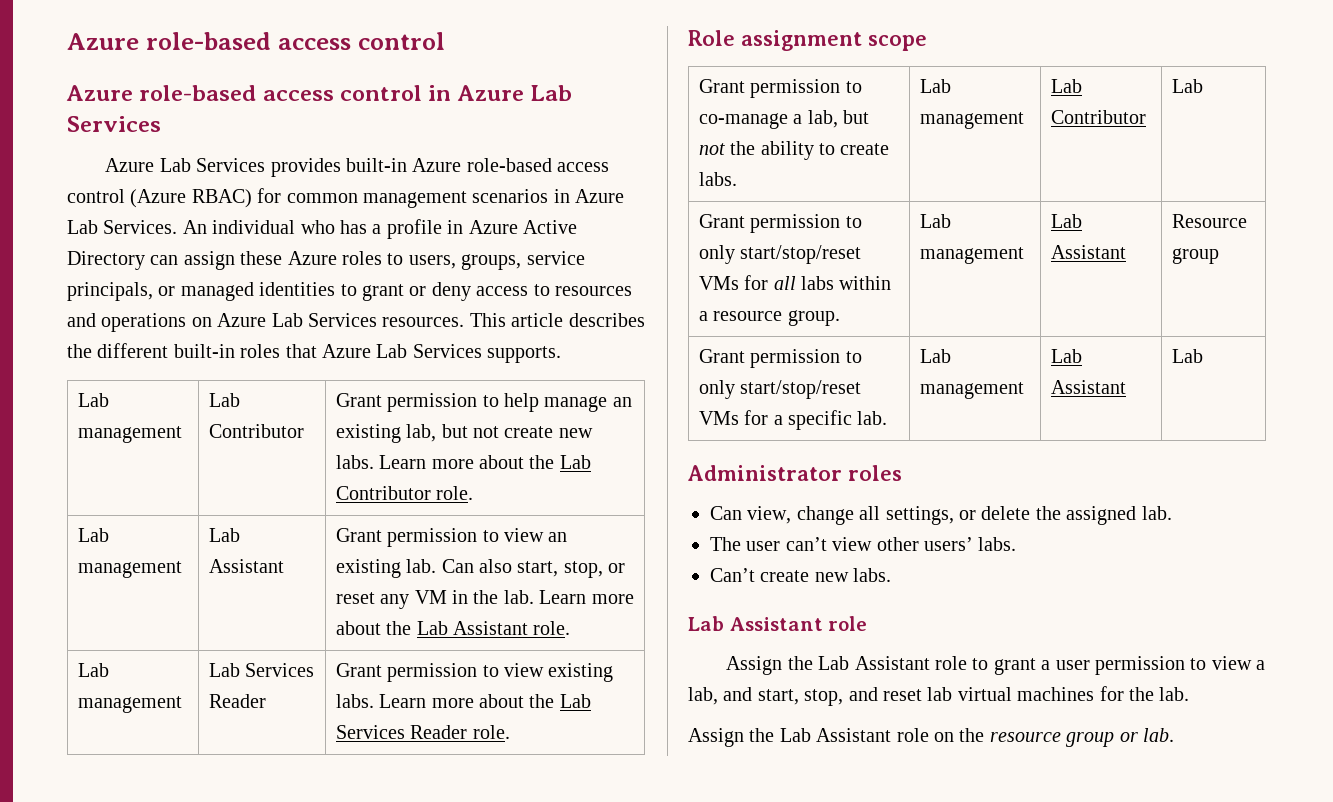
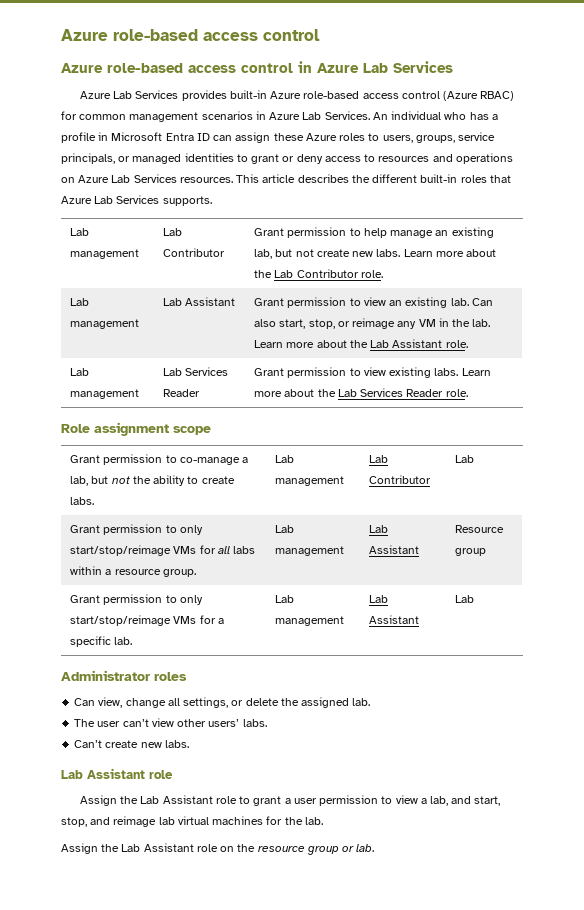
- An individual who has a profile in Azure Active Directory can assign these Azure roles to users, groups, service principals, or managed identities to grant or deny access to resources and operations on Azure Lab Services resources.
+ An individual who has a profile in Microsoft Entra ID can assign these Azure roles to users, groups, service principals, or managed identities to grant or deny access to resources and operations on Azure Lab Services resources.
- Lab management | Lab Assistant | Grant permission to view an existing lab. Can also start, stop, or reset any VM in the lab. Learn more about the Lab Assistant role.
+ Lab management | Lab Assistant | Grant permission to view an existing lab. Can also start, stop, or reimage any VM in the lab. Learn more about the Lab Assistant role.
- Grant permission to only start/stop/reset VMs for all labs within a resource group. | Lab management | Lab Assistant | Resource group
+ Grant permission to only start/stop/reimage VMs for all labs within a resource group. | Lab management | Lab Assistant | Resource group
- Grant permission to only start/stop/reset VMs for a specific lab. | Lab management | Lab Assistant | Lab
+ Grant permission to only start/stop/reimage VMs for a specific lab. | Lab management | Lab Assistant | Lab
- Assign the Lab Assistant role to grant a user permission to view a lab, and start, stop, and reset lab virtual machines for the lab.
+ Assign the Lab Assistant role to grant a user permission to view a lab, and start, stop, and reimage lab virtual machines for the lab.

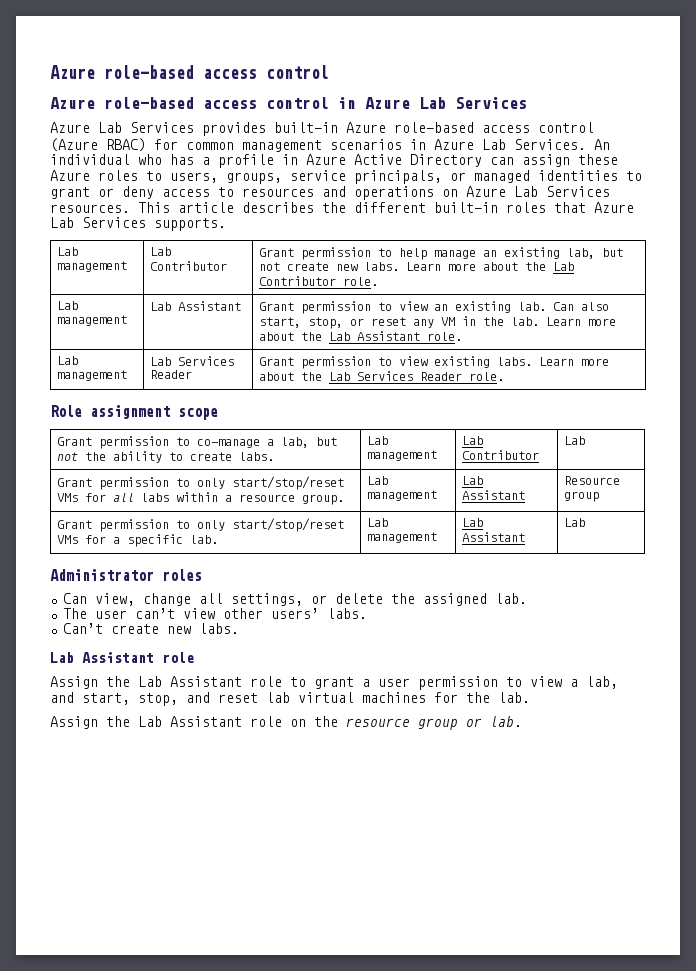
- An individual who has a profile in Microsoft Entra ID can assign these Azure roles to users, groups, service principals, or managed identities to grant or deny access to resources and operations on Azure Lab Services resources.
+ An individual who has a profile in Azure Active Directory can assign these Azure roles to users, groups, service principals, or managed identities to grant or deny access to resources and operations on Azure Lab Services resources.
- Lab management | Lab Assistant | Grant permission to view an existing lab. Can also start, stop, or reimage any VM in the lab. Learn more about the Lab Assistant role.
+ Lab management | Lab Assistant | Grant permission to view an existing lab. Can also start, stop, or reset any VM in the lab. Learn more about the Lab Assistant role.
- Grant permission to only start/stop/reimage VMs for all labs within a resource group. | Lab management | Lab Assistant | Resource group
+ Grant permission to only start/stop/reset VMs for all labs within a resource group. | Lab management | Lab Assistant | Resource group
- Grant permission to only start/stop/reimage VMs for a specific lab. | Lab management | Lab Assistant | Lab
+ Grant permission to only start/stop/reset VMs for a specific lab. | Lab management | Lab Assistant | Lab
- Assign the Lab Assistant role to grant a user permission to view a lab, and start, stop, and reimage lab virtual machines for the lab.
+ Assign the Lab Assistant role to grant a user permission to view a lab, and start, stop, and reset lab virtual machines for the lab.

